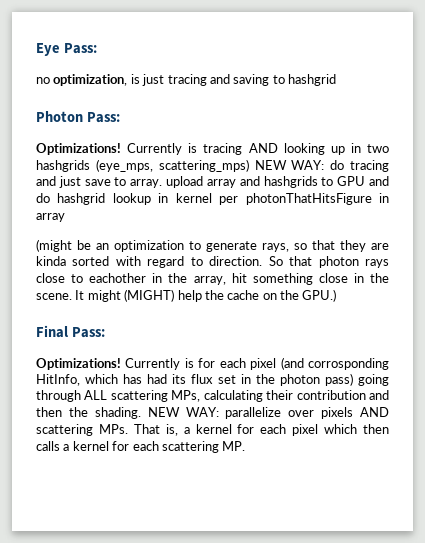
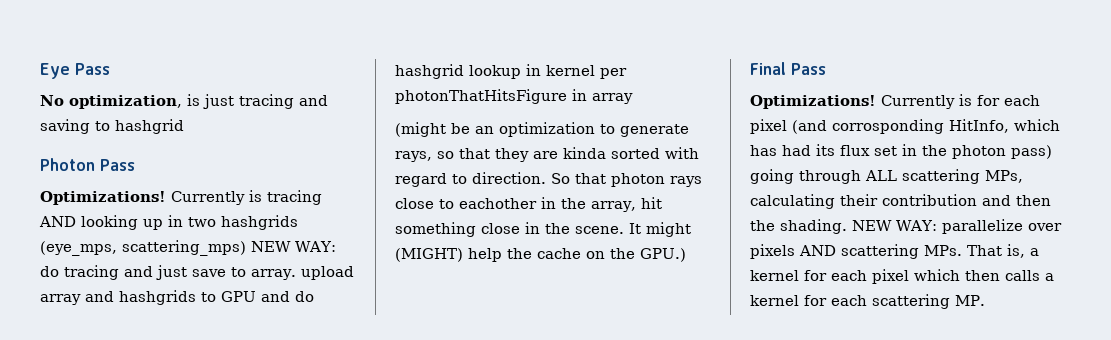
- Eye Pass:
- no optimization, is just tracing and saving to hashgrid
+ Eye Pass
+ No optimization, is just tracing and saving to hashgrid
- Photon Pass:
+ Photon Pass
- Final Pass:
+ Final Pass

